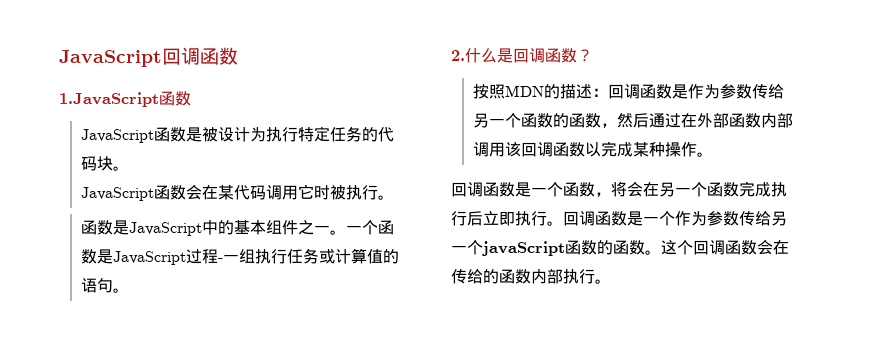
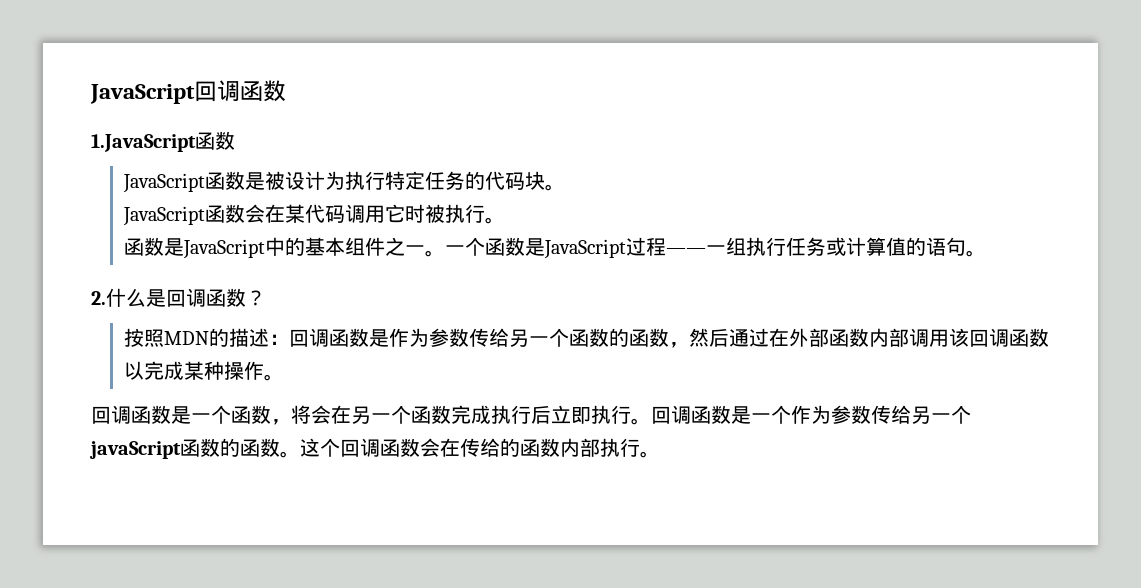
- 一个函数是JavaScript过程-一组执行任务或计算值的语句。
+ 一个函数是JavaScript过程——一组执行任务或计算值的语句。

